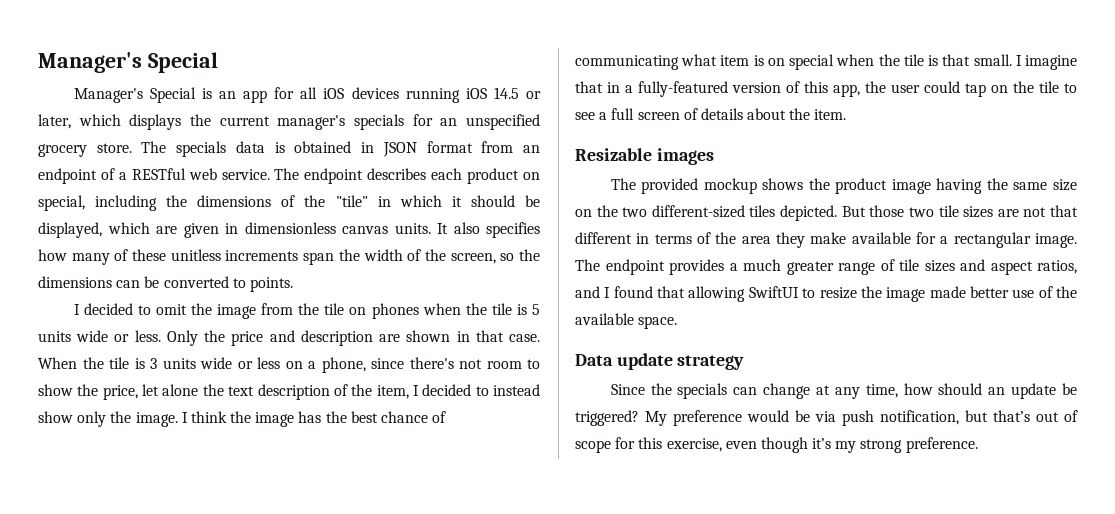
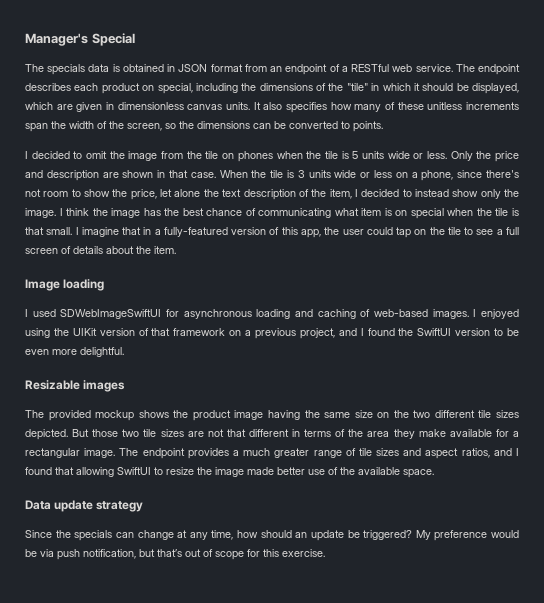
- Manager's Special is an app for all iOS devices running iOS 14.5 or later, which displays the current manager's specials for an unspecified grocery store.
+ Image loading
+ I used SDWebImageSwiftUI for asynchronous loading and caching of web-based images. I enjoyed using the UIKit version of that framework on a previous project, and I found the SwiftUI version to be even more delightful.
- The provided mockup shows the product image having the same size on the two different-sized tiles depicted.
+ The provided mockup shows the product image having the same size on the two different tile sizes depicted.
- My preference would be via push notification, but that’s out of scope for this exercise, even though it’s my strong preference.
+ My preference would be via push notification, but that’s out of scope for this exercise.

